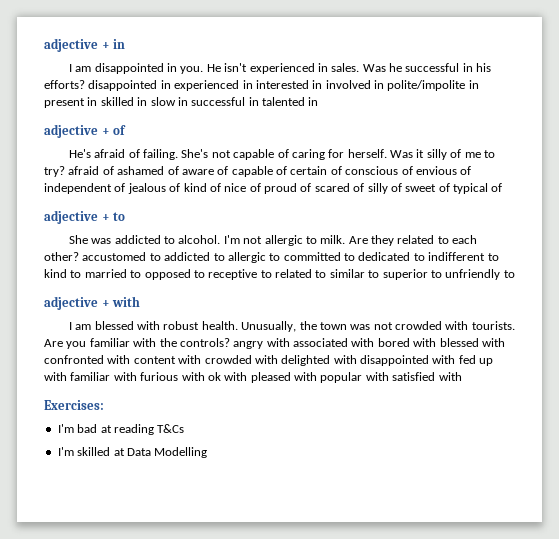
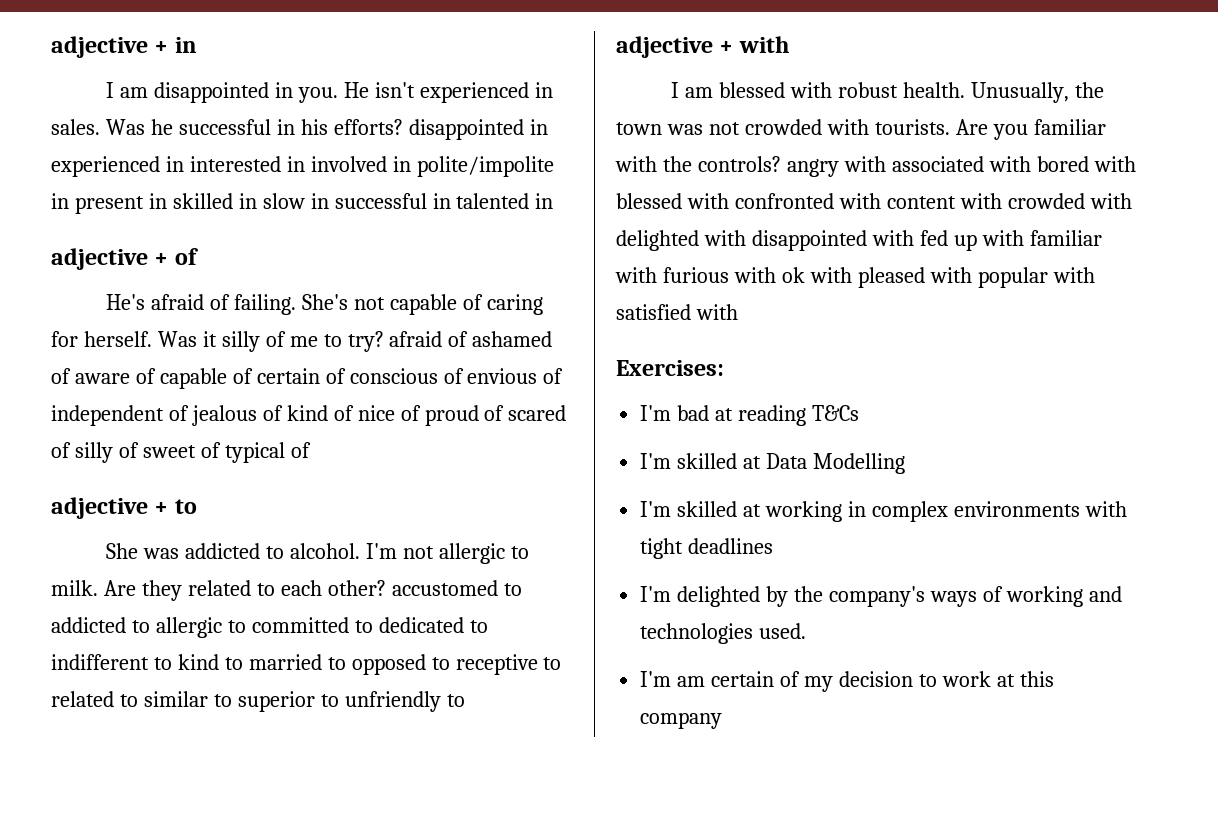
+ I'm skilled at working in complex environments with tight deadlines
+ I'm delighted by the company's ways of working and technologies used.
+ I'm am certain of my decision to work at this company

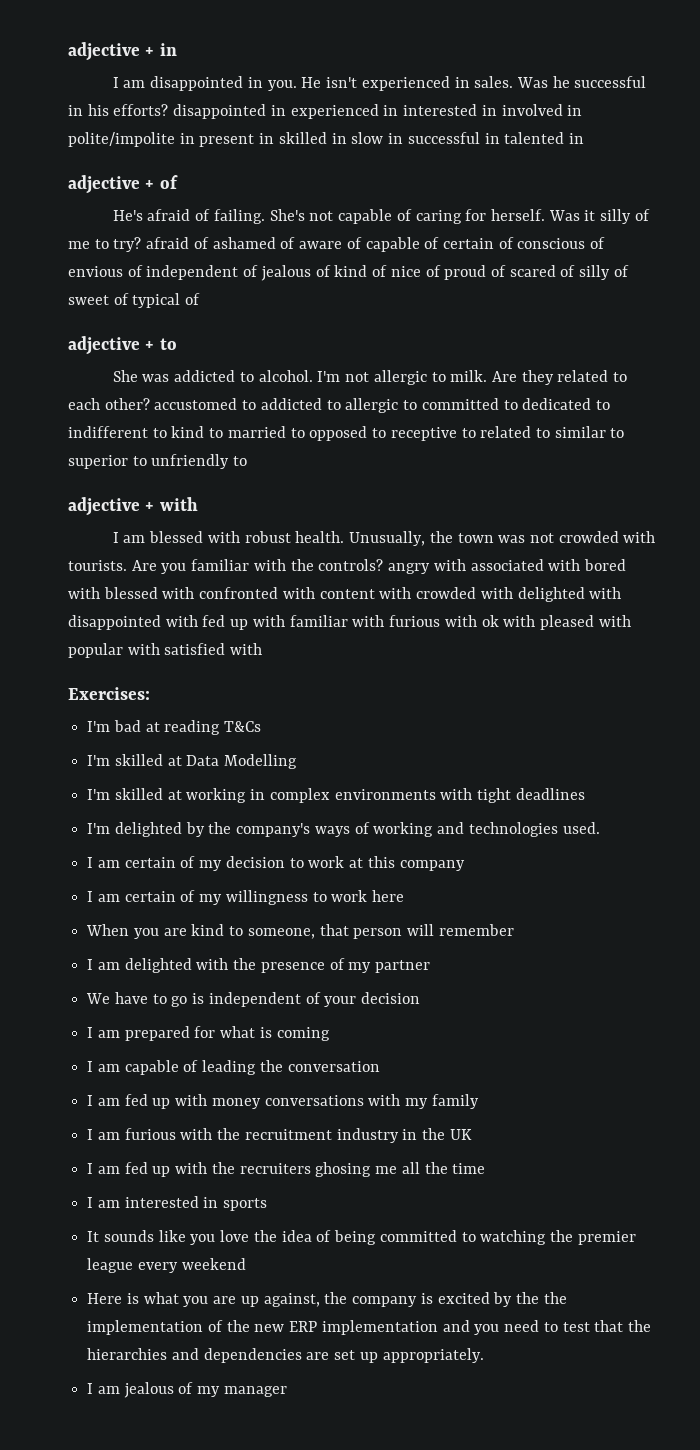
- I'm am certain of my decision to work at this company
+ I am certain of my decision to work at this company
+ I am certain of my willingness to work here
+ When you are kind to someone, that person will remember
+ I am delighted with the presence of my partner
+ We have to go is independent of your decision
+ I am prepared for what is coming
+ I am capable of leading the conversation
+ I am fed up with money conversations with my family
+ I am furious with the recruitment industry in the UK
+ I am fed up with the recruiters ghosing me all the time
+ I am interested in sports
+ It sounds like you love the idea of being committed to watching the premier league every weekend
+ Here is what you are up against, the company is excited by the the implementation of the new ERP implementation and you need to test that the hierarchies and dependencies are set up appropriately.
+ I am jealous of my manager

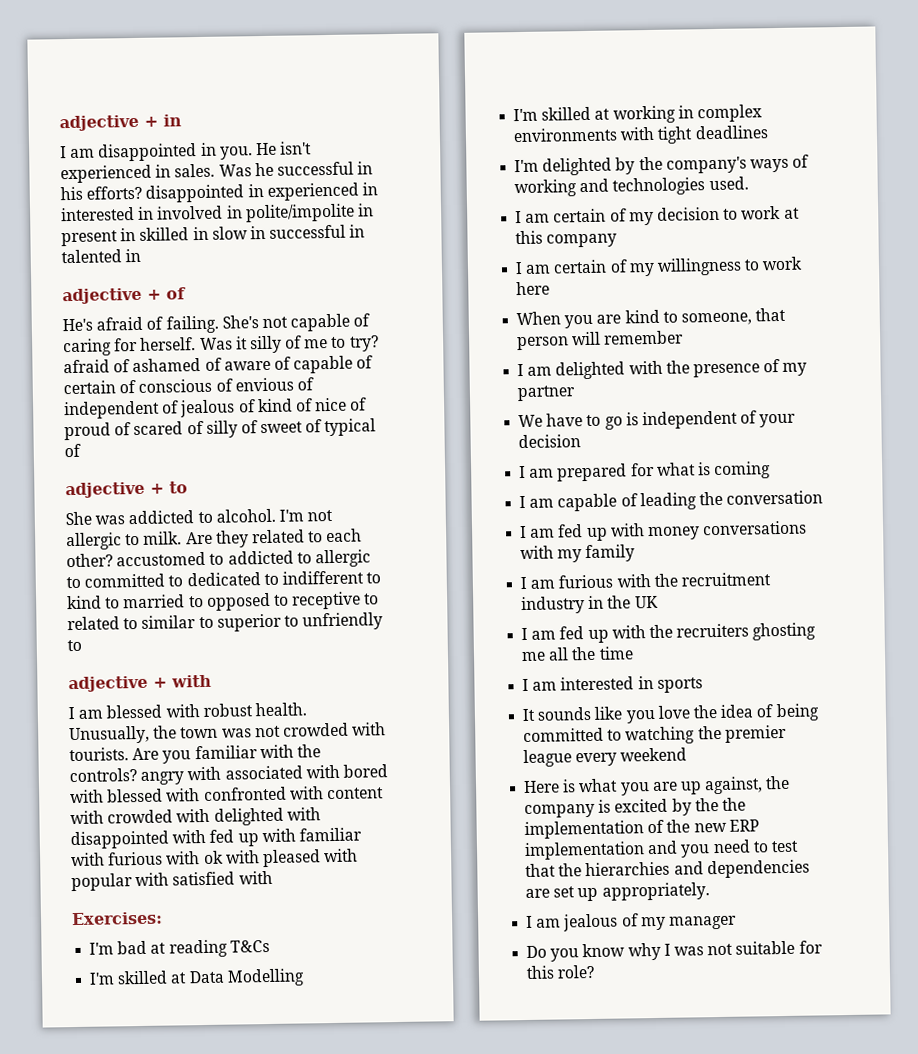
- I am fed up with the recruiters ghosing me all the time
+ I am fed up with the recruiters ghosting me all the time
+ Do you know why I was not suitable for this role?

